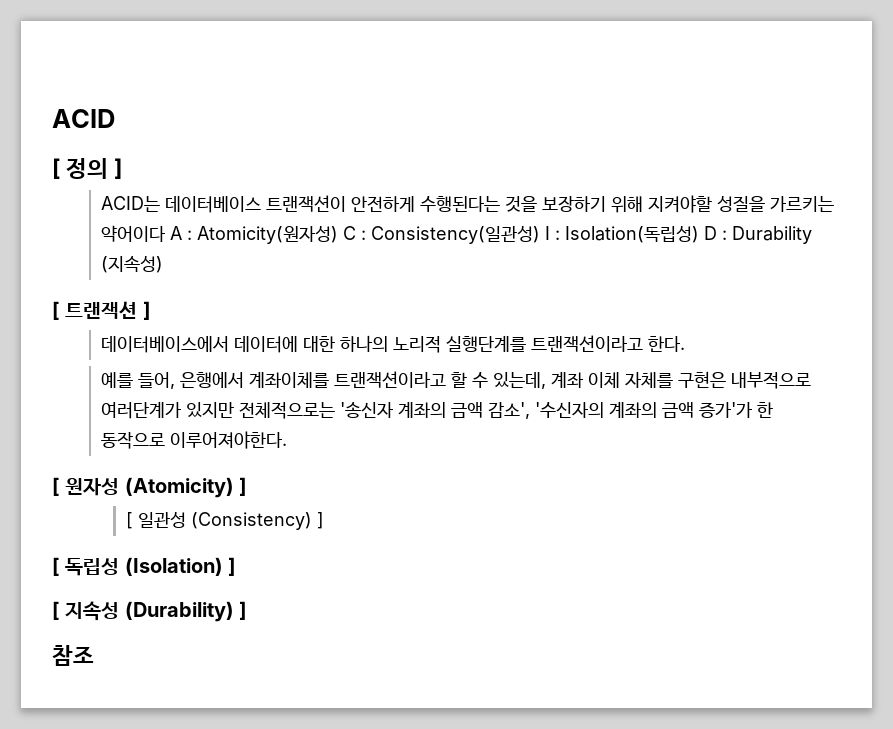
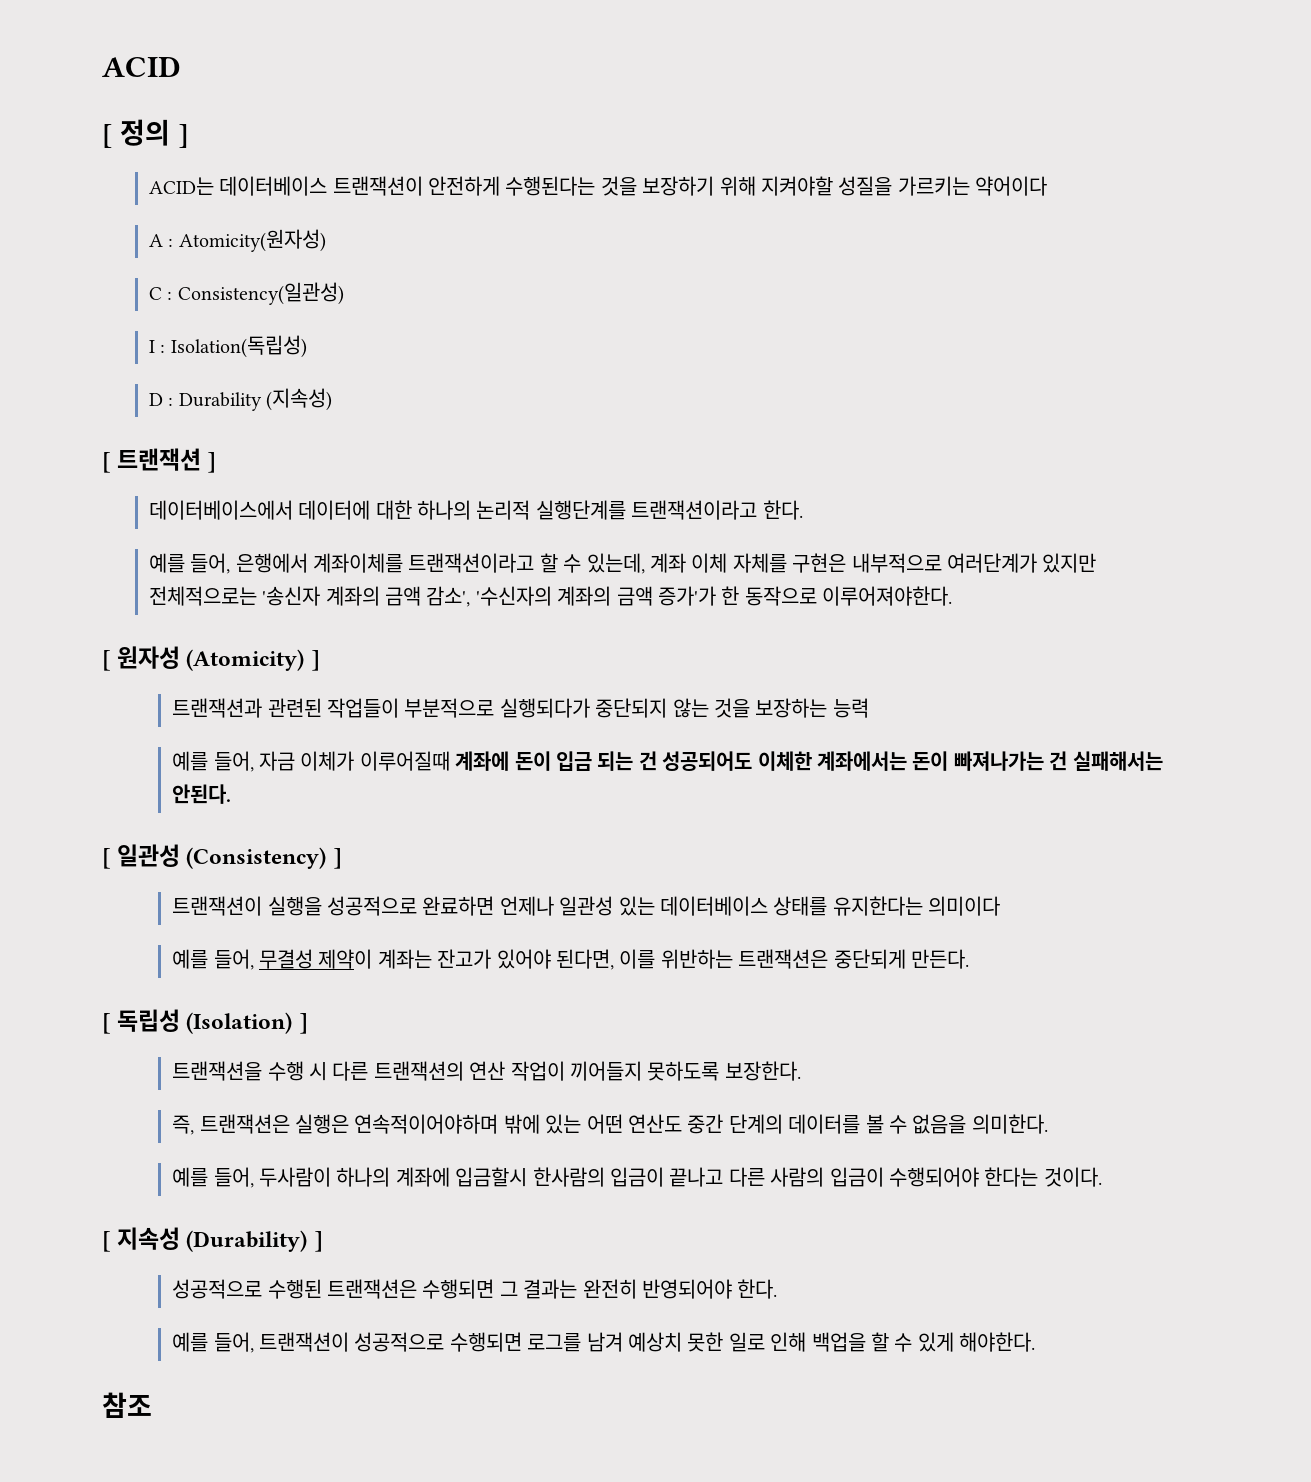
- ACID는 데이터베이스 트랜잭션이 안전하게 수행된다는 것을 보장하기 위해 지켜야할 성질을 가르키는 약어이다 A : Atomicity(원자성) C : Consistency(일관성) I : Isolation(독립성) D : Durability (지속성)
+ ACID는 데이터베이스 트랜잭션이 안전하게 수행된다는 것을 보장하기 위해 지켜야할 성질을 가르키는 약어이다
+ A : Atomicity(원자성)
+ C : Consistency(일관성)
+ I : Isolation(독립성)
+ D : Durability (지속성)
- 데이터베이스에서 데이터에 대한 하나의 노리적 실행단계를 트랜잭션이라고 한다.
+ 데이터베이스에서 데이터에 대한 하나의 논리적 실행단계를 트랜잭션이라고 한다.
+ 트랜잭션과 관련된 작업들이 부분적으로 실행되다가 중단되지 않는 것을 보장하는 능력
+ 예를 들어, 자금 이체가 이루어질때 계좌에 돈이 입금 되는 건 성공되어도 이체한 계좌에서는 돈이 빠져나가는 건 실패해서는 안된다.
  [ 일관성 (Consistency) ]
+ 트랜잭션이 실행을 성공적으로 완료하면 언제나 일관성 있는 데이터베이스 상태를 유지한다는 의미이다
+ 예를 들어, 무결성 제약이 계좌는 잔고가 있어야 된다면, 이를 위반하는 트랜잭션은 중단되게 만든다.
  [ 독립성 (Isolation) ]
+ 트랜잭션을 수행 시 다른 트랜잭션의 연산 작업이 끼어들지 못하도록 보장한다.
+ 즉, 트랜잭션은 실행은 연속적이어야하며 밖에 있는 어떤 연산도 중간 단계의 데이터를 볼 수 없음을 의미한다.
+ 예를 들어, 두사람이 하나의 계좌에 입금할시 한사람의 입금이 끝나고 다른 사람의 입금이 수행되어야 한다는 것이다.
  [ 지속성 (Durability) ]
+ 성공적으로 수행된 트랜잭션은 수행되면 그 결과는 완전히 반영되어야 한다.
+ 예를 들어, 트랜잭션이 성공적으로 수행되면 로그를 남겨 예상치 못한 일로 인해 백업을 할 수 있게 해야한다.

